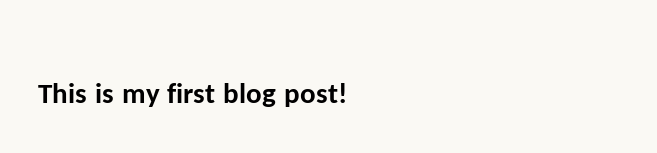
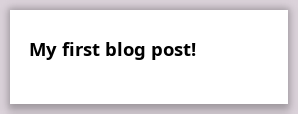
- This is my first blog post!
+ My first blog post!

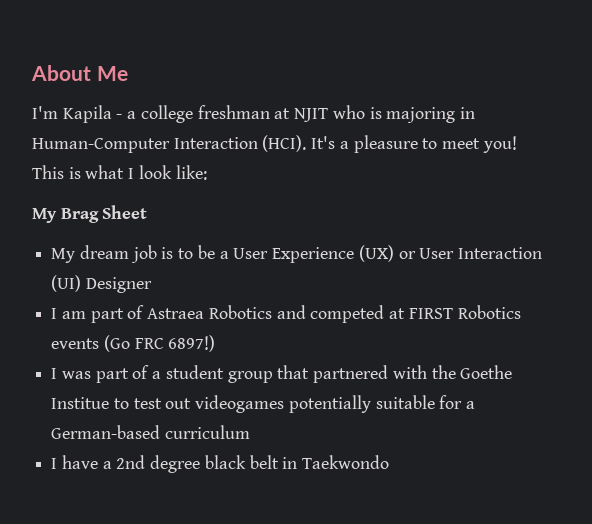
- My first blog post!
+ About Me
+ I'm Kapila - a college freshman at NJIT who is majoring in Human-Computer Interaction (HCI). It's a pleasure to meet you!
+ This is what I look like:
+ My Brag Sheet
+ My dream job is to be a User Experience (UX) or User Interaction (UI) Designer
+ I am part of Astraea Robotics and competed at FIRST Robotics events (Go FRC 6897!)
+ I was part of a student group that partnered with the Goethe Institue to test out videogames potentially suitable for a German-based curriculum
+ I have a 2nd degree black belt in Taekwondo

